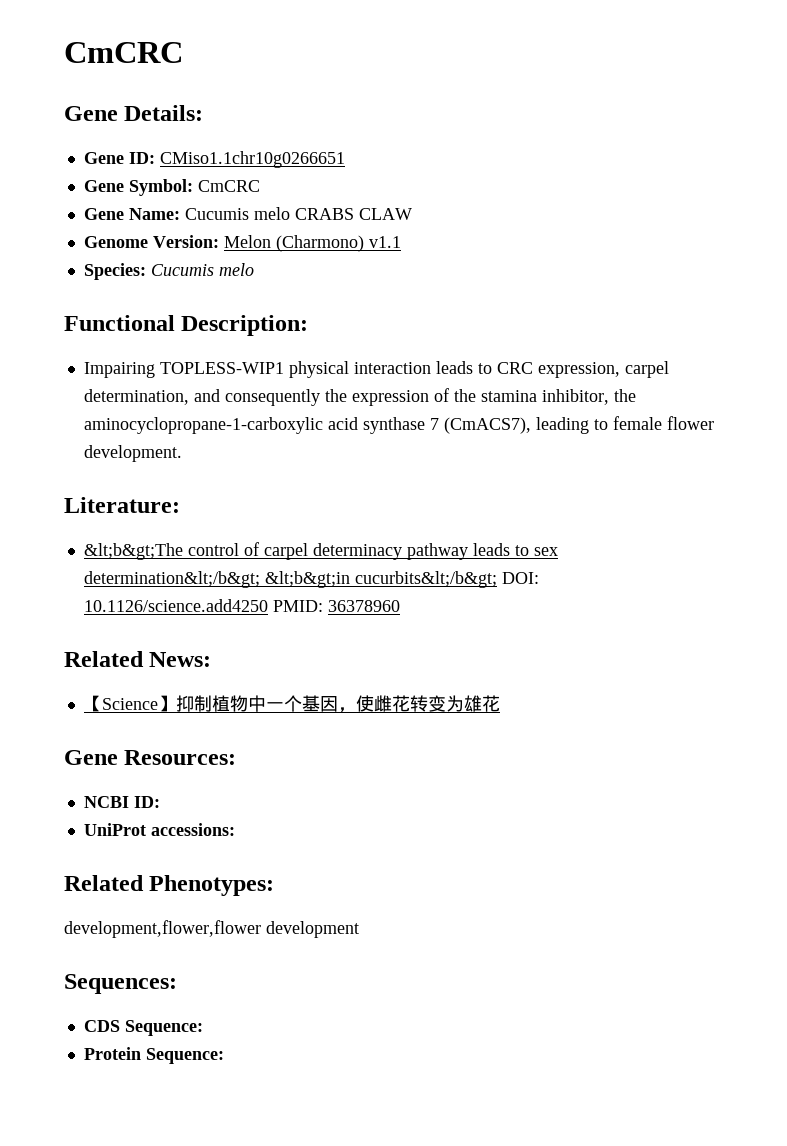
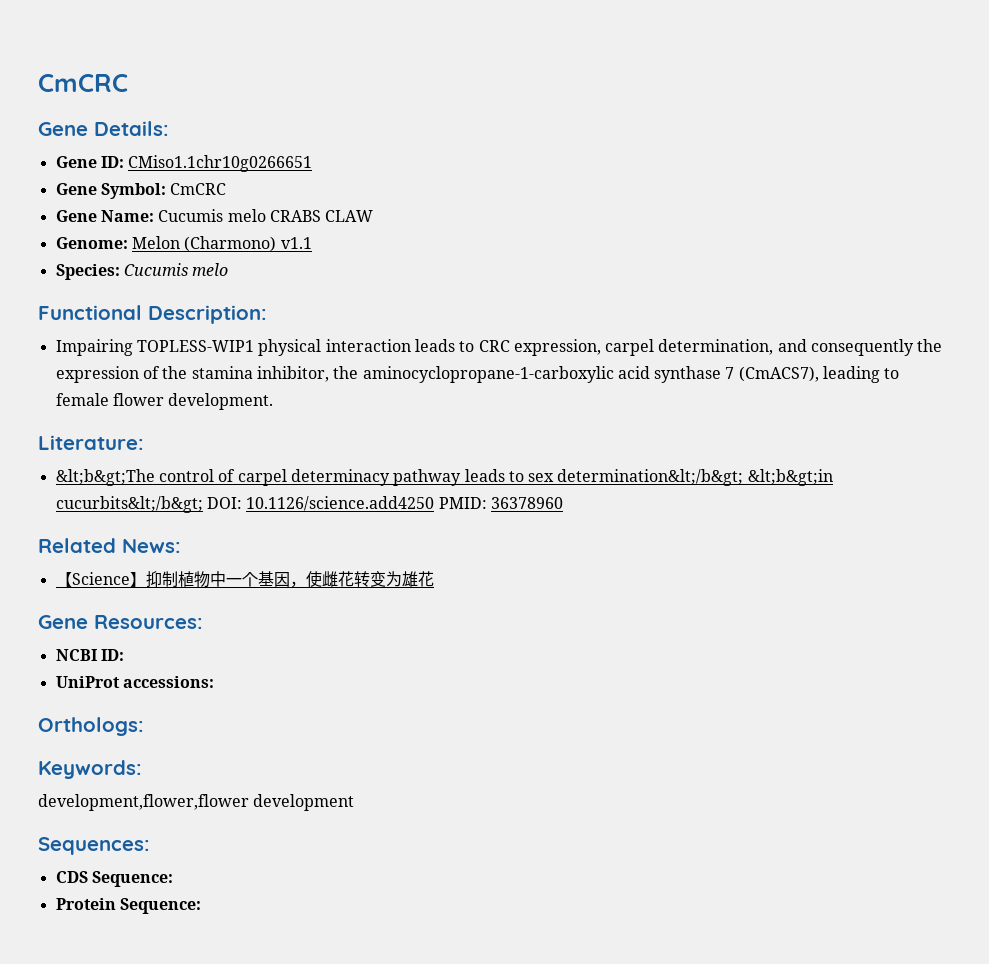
- Genome Version: Melon (Charmono) v1.1
+ Genome: Melon (Charmono) v1.1
- Related Phenotypes:
+ Orthologs:
+ Keywords:

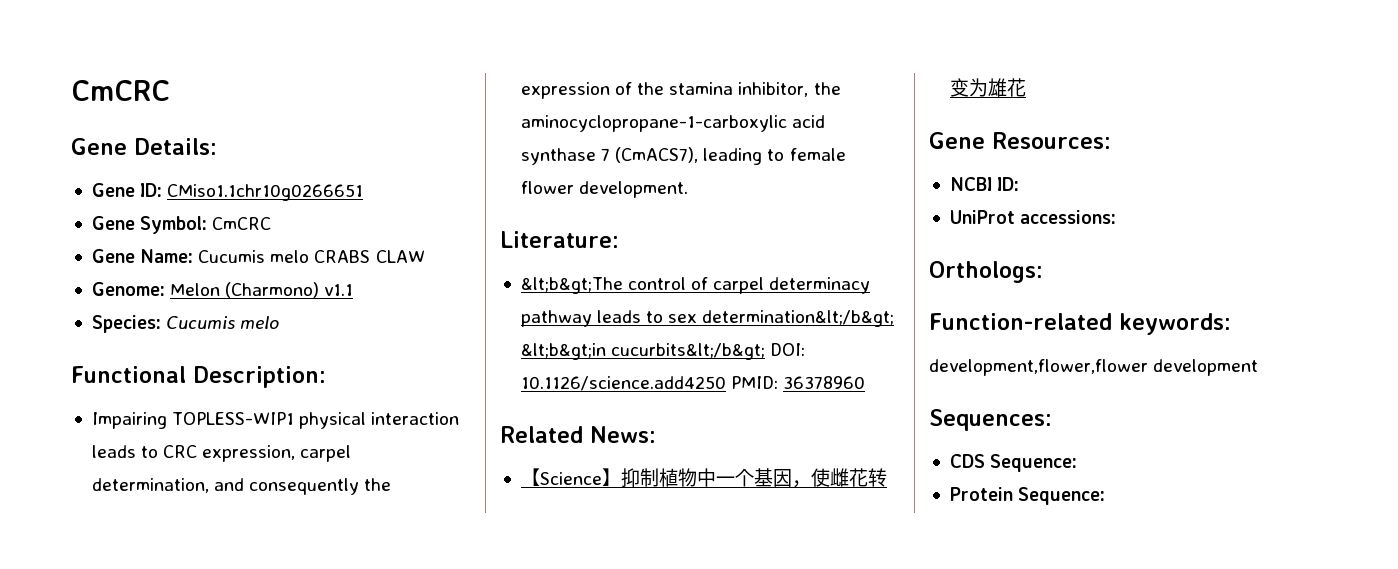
- Keywords:
+ Function-related keywords:

